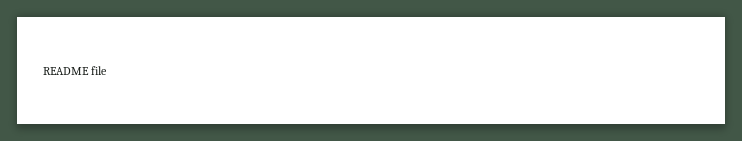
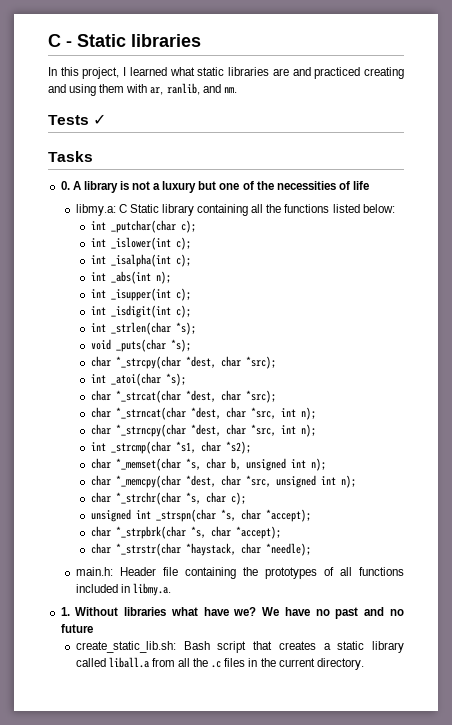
- README file
+ C - Static libraries
+ In this project, I learned what static libraries are and practiced creating and using them with ar, ranlib, and nm.
+ Tests ✓
+ Tasks
+ 0. A library is not a luxury but one of the necessities of life
+ libmy.a: C Static library containing all the functions listed below:
+ int _putchar(char c);
+ int _islower(int c);
+ int _isalpha(int c);
+ int _abs(int n);
+ int _isupper(int c);
+ int _isdigit(int c);
+ int _strlen(char *s);
+ void _puts(char *s);
+ char *_strcpy(char *dest, char *src);
+ int _atoi(char *s);
+ char *_strcat(char *dest, char *src);
+ char *_strncat(char *dest, char *src, int n);
+ char *_strncpy(char *dest, char *src, int n);
+ int _strcmp(char *s1, char *s2);
+ char *_memset(char *s, char b, unsigned int n);
+ char *_memcpy(char *dest, char *src, unsigned int n);
+ char *_strchr(char *s, char c);
+ unsigned int _strspn(char *s, char *accept);
+ char *_strpbrk(char *s, char *accept);
+ char *_strstr(char *haystack, char *needle);
+ main.h: Header file containing the prototypes of all functions included in libmy.a.
+ 1. Without libraries what have we? We have no past and no future
+ create_static_lib.sh: Bash script that creates a static library called liball.a from all the .c files in the current directory.

